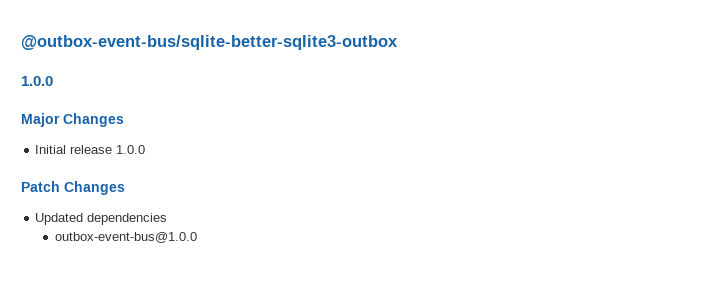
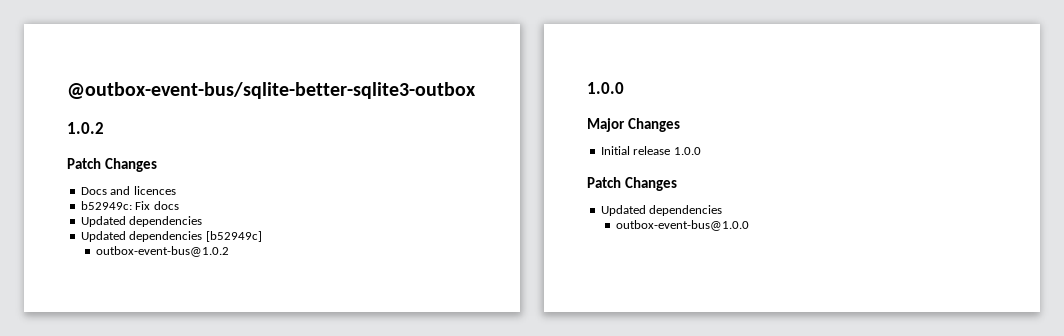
+ 1.0.2
+ Patch Changes
+ Docs and licences
+ b52949c: Fix docs
+ Updated dependencies
+ Updated dependencies [b52949c]
+ outbox-event-bus@1.0.2

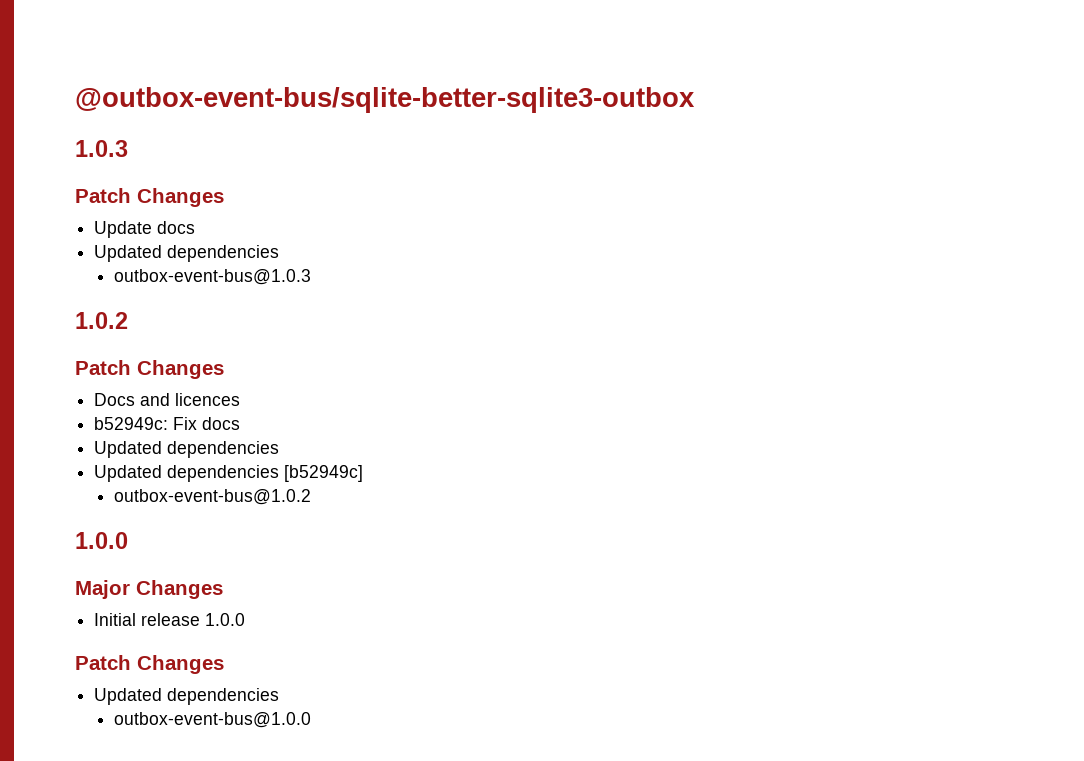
+ 1.0.3
+ Patch Changes
+ Update docs
+ Updated dependencies
+ outbox-event-bus@1.0.3

